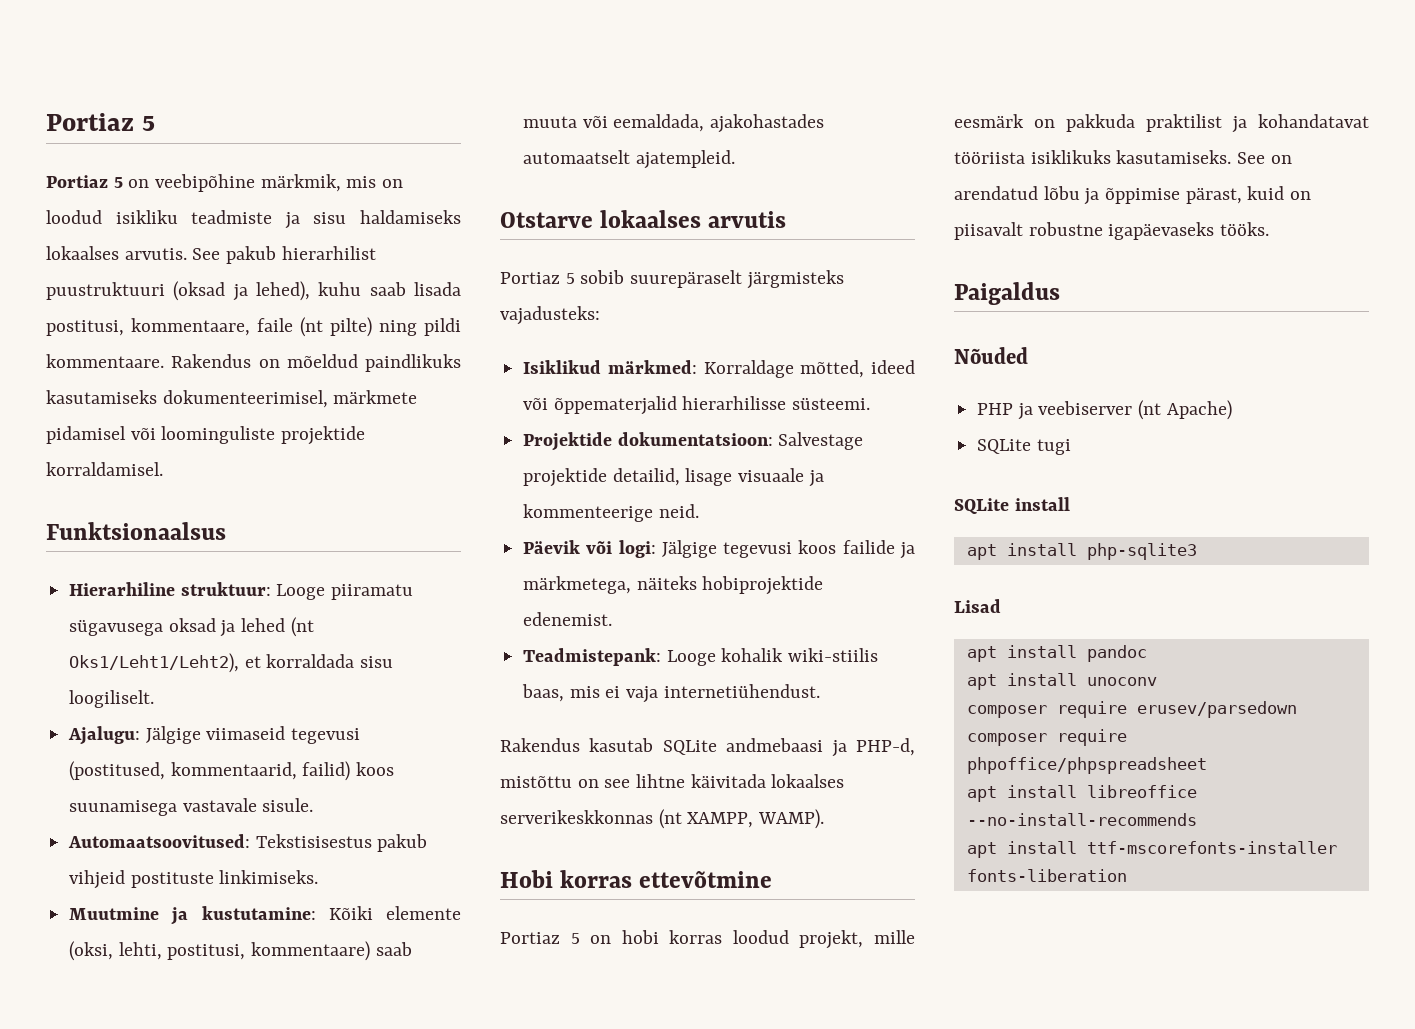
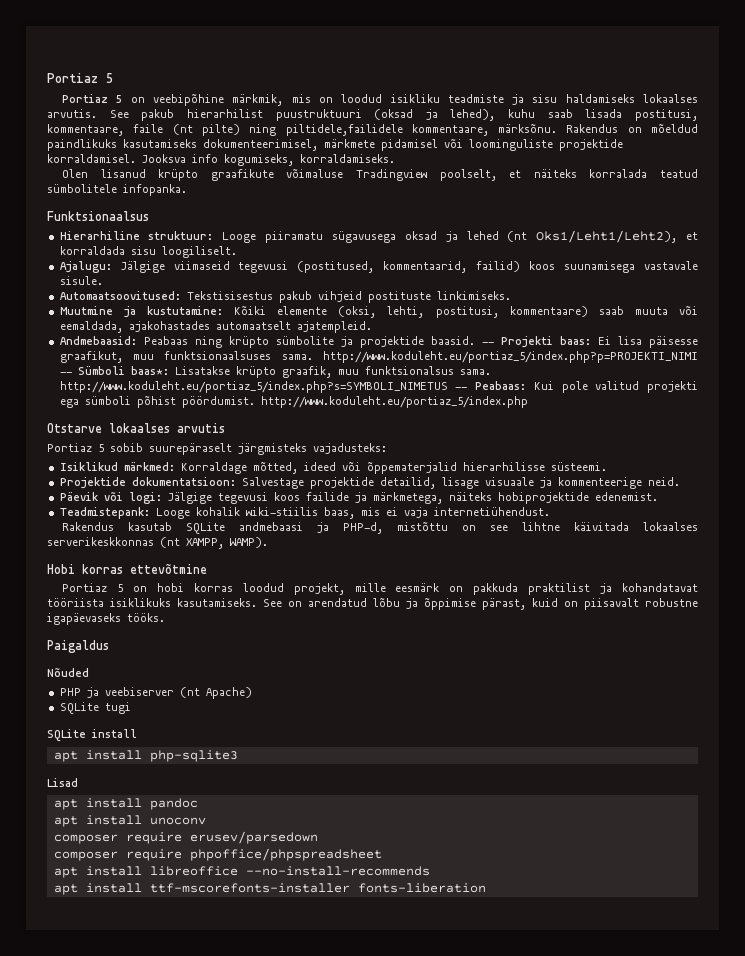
- See pakub hierarhilist puustruktuuri (oksad ja lehed), kuhu saab lisada postitusi, kommentaare, faile (nt pilte) ning pildi kommentaare.
+ See pakub hierarhilist puustruktuuri (oksad ja lehed), kuhu saab lisada postitusi, kommentaare, faile (nt pilte) ning piltidele,failidele kommentaare, märksõnu.
+ Jooksva info kogumiseks, korraldamiseks.
+ Olen lisanud krüpto graafikute võimaluse Tradingview poolselt, et näiteks korralada teatud sümbolitele infopanka.
+ Andmebaasid: Peabaas ning krüpto sümbolite ja projektide baasid. -- Projekti baas: Ei lisa päisesse graafikut, muu funktsionaalsuses sama. http://www.koduleht.eu/portiaz_5/index.php?p=PROJEKTI_NIMI -- Sümboli baas*: Lisatakse krüpto graafik, muu funktsionalsus sama. http://www.koduleht.eu/portiaz_5/index.php?s=SYMBOLI_NIMETUS -- Peabaas: Kui pole valitud projekti ega sümboli põhist pöördumist. http://www.koduleht.eu/portiaz_5/index.php

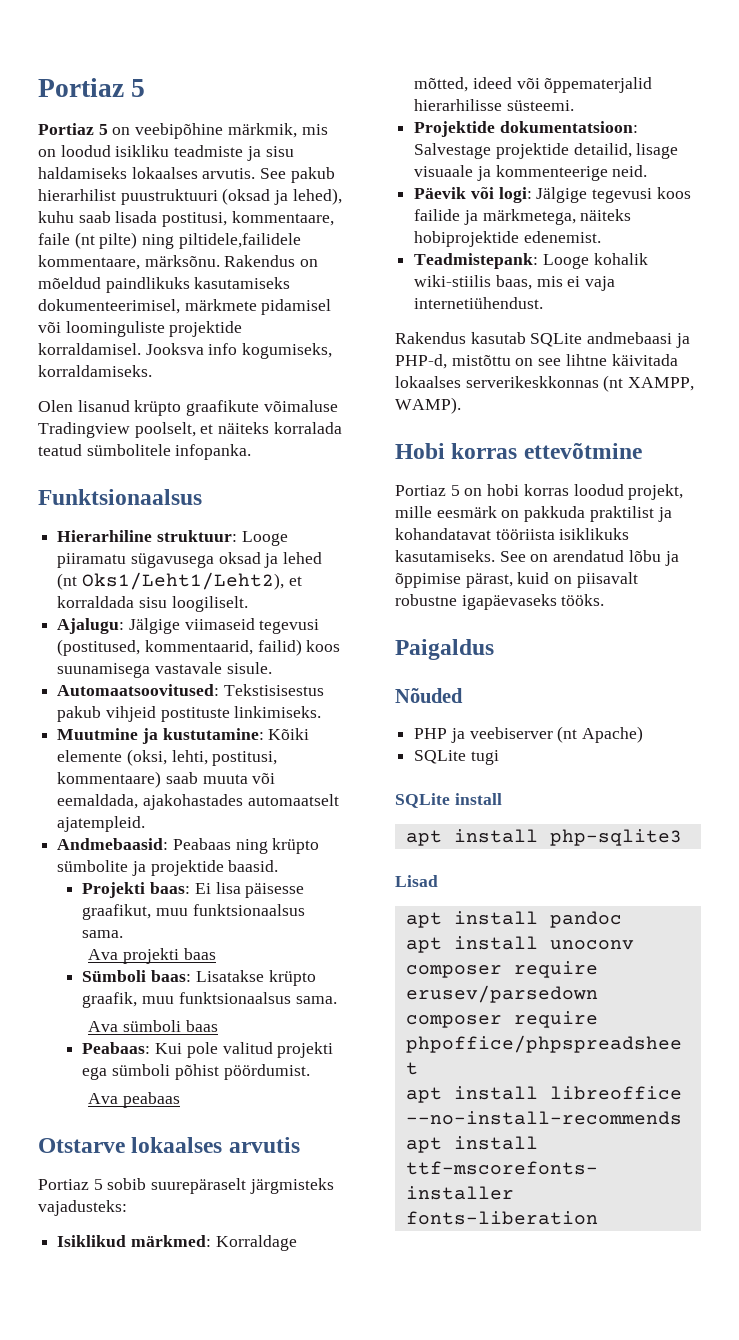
- Andmebaasid: Peabaas ning krüpto sümbolite ja projektide baasid. -- Projekti baas: Ei lisa päisesse graafikut, muu funktsionaalsuses sama. http://www.koduleht.eu/portiaz_5/index.php?p=PROJEKTI_NIMI -- Sümboli baas*: Lisatakse krüpto graafik, muu funktsionalsus sama. http://www.koduleht.eu/portiaz_5/index.php?s=SYMBOLI_NIMETUS -- Peabaas: Kui pole valitud projekti ega sümboli põhist pöördumist. http://www.koduleht.eu/portiaz_5/index.php
+ Andmebaasid: Peabaas ning krüpto sümbolite ja projektide baasid.
+ Projekti baas: Ei lisa päisesse graafikut, muu funktsionaalsus sama.
+ Ava projekti baas
+ Sümboli baas: Lisatakse krüpto graafik, muu funktsionaalsus sama.
+ Ava sümboli baas
+ Peabaas: Kui pole valitud projekti ega sümboli põhist pöördumist.
+ Ava peabaas

